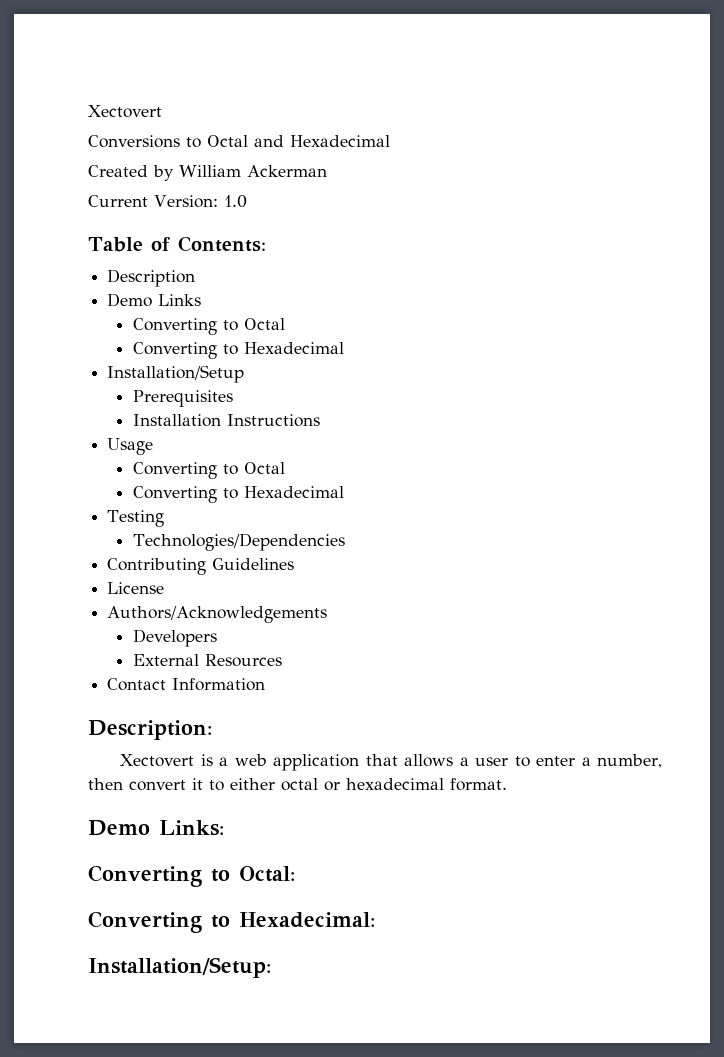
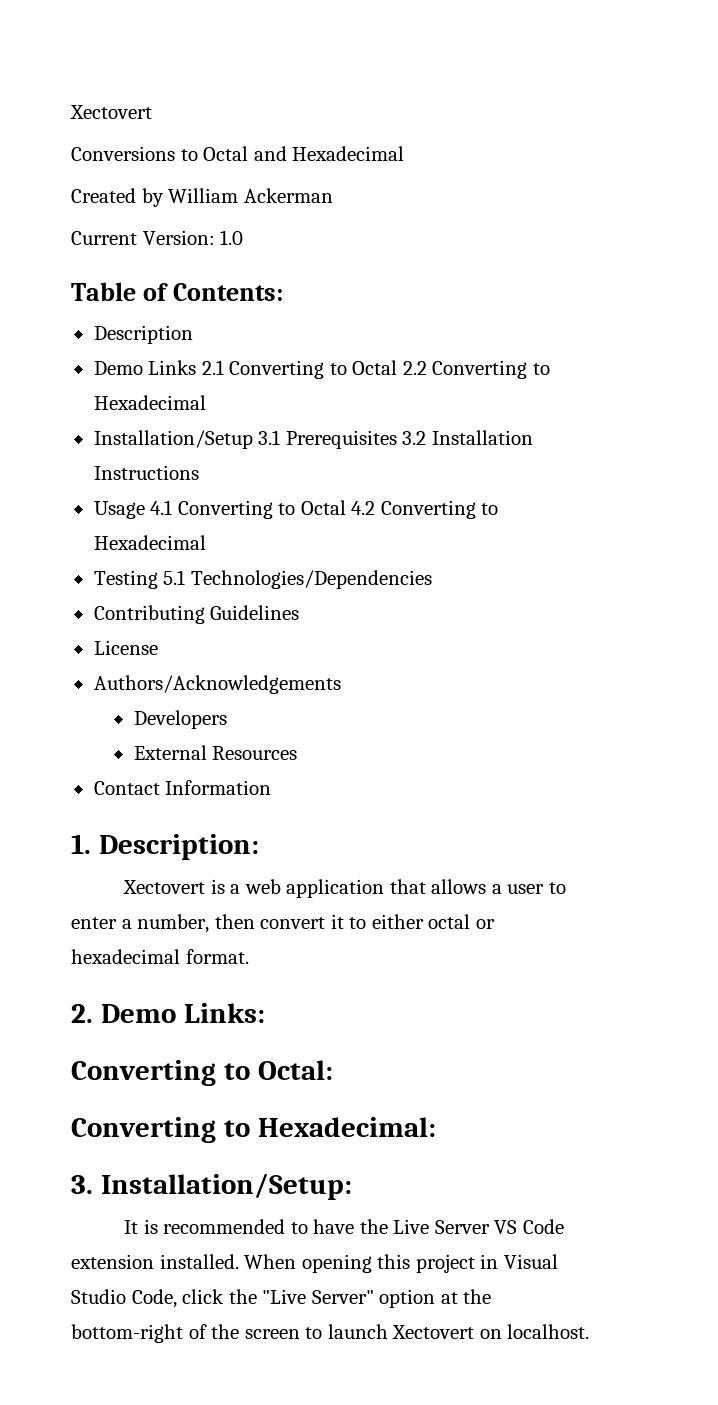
- Demo Links
- Converting to Octal
- Converting to Hexadecimal
+ Demo Links 2.1 Converting to Octal 2.2 Converting to Hexadecimal
- Installation/Setup
- Prerequisites
- Installation Instructions
+ Installation/Setup 3.1 Prerequisites 3.2 Installation Instructions
- Usage
- Converting to Octal
- Converting to Hexadecimal
+ Usage 4.1 Converting to Octal 4.2 Converting to Hexadecimal
- Testing
- Technologies/Dependencies
+ Testing 5.1 Technologies/Dependencies
- Description:
+ 1. Description:
- Demo Links:
+ 2. Demo Links:
- Installation/Setup:
+ 3. Installation/Setup:
+ It is recommended to have the Live Server VS Code extension installed. When opening this project in Visual Studio Code, click the "Live Server" option at the bottom-right of the screen to launch Xectovert on localhost.

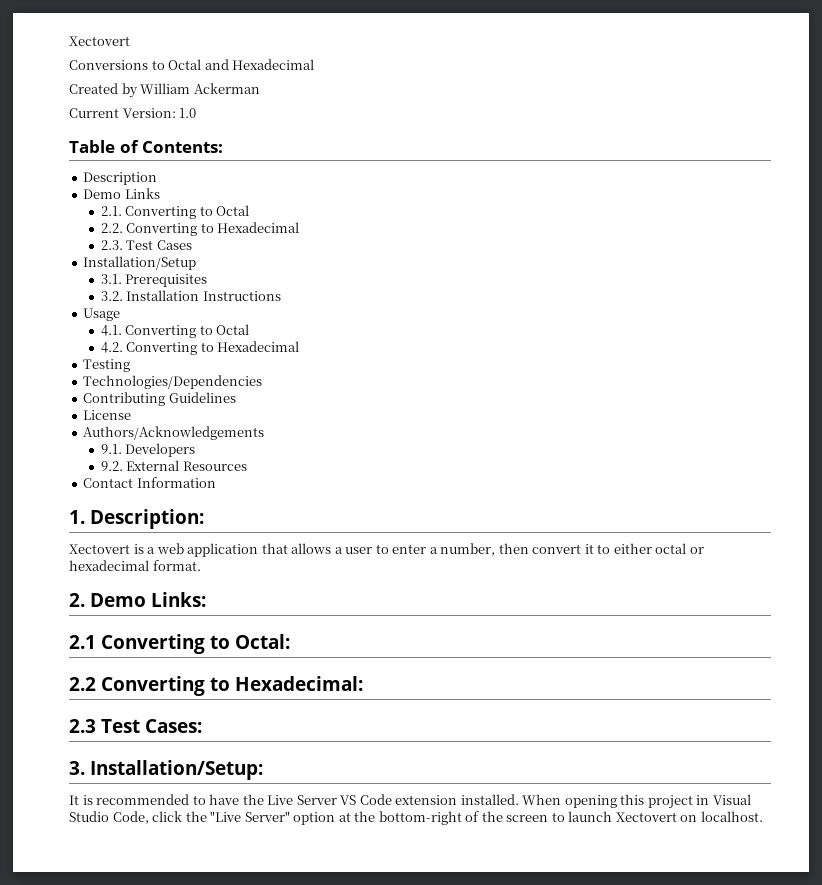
- Demo Links 2.1 Converting to Octal 2.2 Converting to Hexadecimal
+ Demo Links
+ 2.1. Converting to Octal
+ 2.2. Converting to Hexadecimal
+ 2.3. Test Cases
- Installation/Setup 3.1 Prerequisites 3.2 Installation Instructions
+ Installation/Setup
+ 3.1. Prerequisites
+ 3.2. Installation Instructions
- Usage 4.1 Converting to Octal 4.2 Converting to Hexadecimal
+ Usage
+ 4.1. Converting to Octal
+ 4.2. Converting to Hexadecimal
- Testing 5.1 Technologies/Dependencies
+ Testing
+ Technologies/Dependencies
- Developers
+ 9.1. Developers
- External Resources
+ 9.2. External Resources
- Converting to Octal:
+ 2.1 Converting to Octal:
- Converting to Hexadecimal:
+ 2.2 Converting to Hexadecimal:
+ 2.3 Test Cases:

